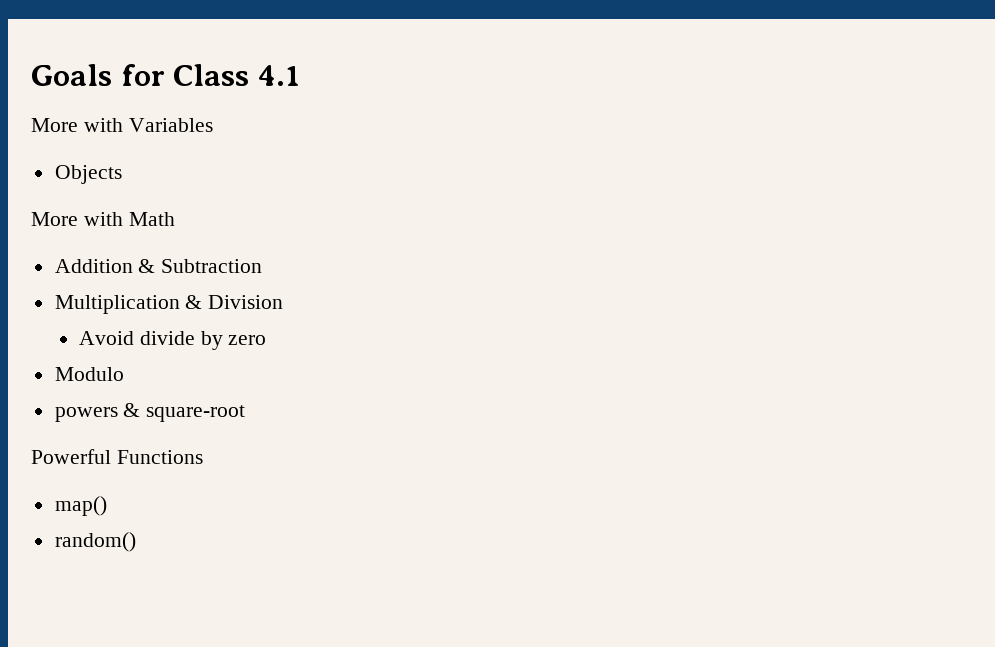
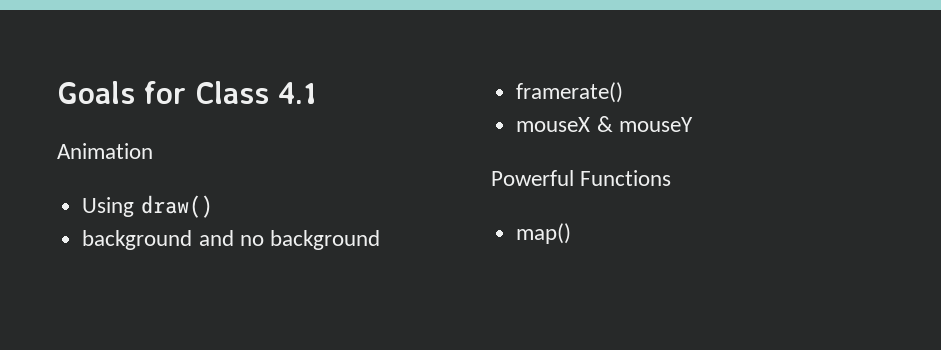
- More with Variables
- Objects
- More with Math
- Addition & Subtraction
- Multiplication & Division
- Avoid divide by zero
- Modulo
- powers & square-root
+ Animation
+ Using draw()
+ background and no background
+ framerate()
+ mouseX & mouseY
- random()

